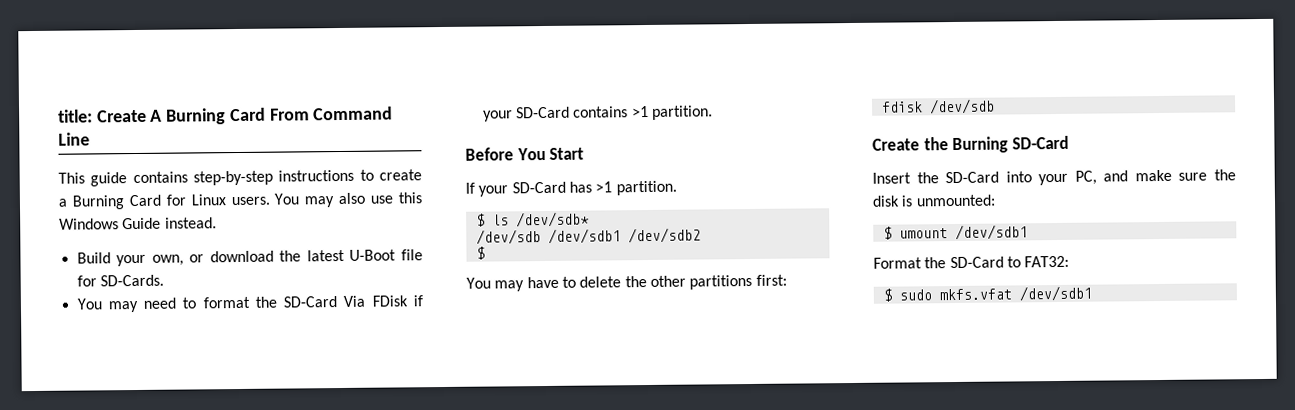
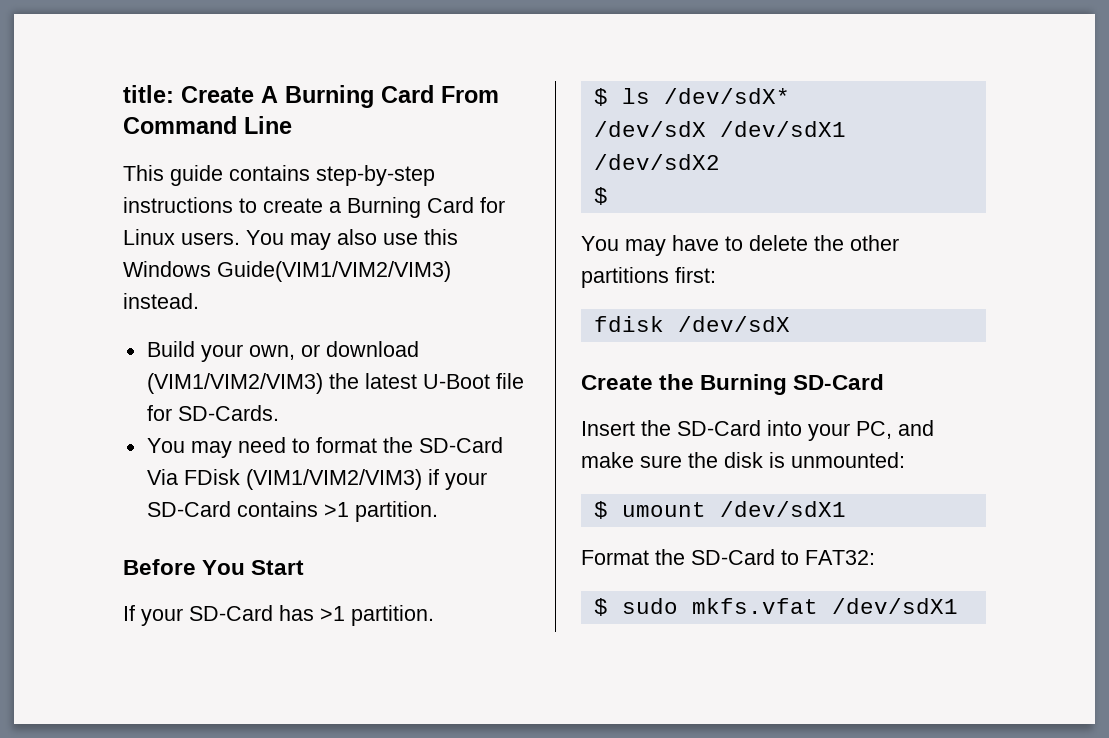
- You may also use this Windows Guide instead.
+ You may also use this Windows Guide(VIM1/VIM2/VIM3) instead.
- Build your own, or download the latest U-Boot file for SD-Cards.
+ Build your own, or download (VIM1/VIM2/VIM3) the latest U-Boot file for SD-Cards.
- You may need to format the SD-Card Via FDisk if your SD-Card contains >1 partition.
+ You may need to format the SD-Card Via FDisk (VIM1/VIM2/VIM3) if your SD-Card contains >1 partition.
- $ ls /dev/sdb*
- /dev/sdb /dev/sdb1 /dev/sdb2
+ $ ls /dev/sdX*
+ /dev/sdX /dev/sdX1 /dev/sdX2
- fdisk /dev/sdb
+ fdisk /dev/sdX
- $ umount /dev/sdb1
+ $ umount /dev/sdX1
- $ sudo mkfs.vfat /dev/sdb1
+ $ sudo mkfs.vfat /dev/sdX1

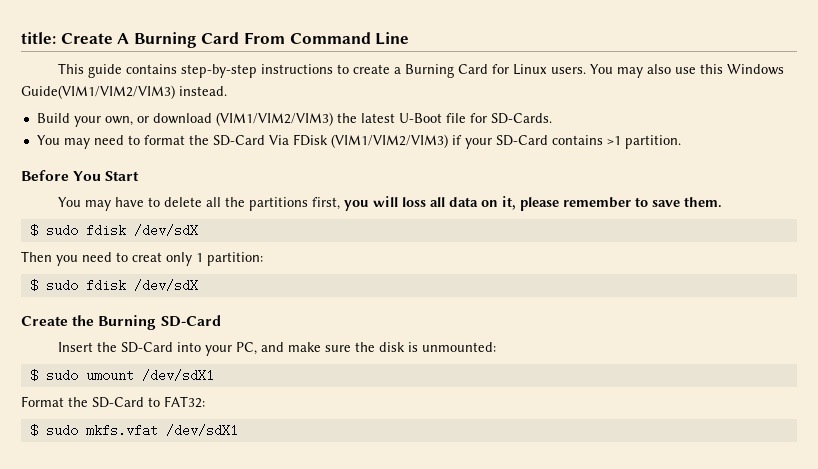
- If your SD-Card has >1 partition.
- $ ls /dev/sdX*
- /dev/sdX /dev/sdX1 /dev/sdX2
- $
- You may have to delete the other partitions first:
- fdisk /dev/sdX
+ You may have to delete all the partitions first, you will loss all data on it, please remember to save them.
+ $ sudo fdisk /dev/sdX
+ Then you need to creat only 1 partition:
+ $ sudo fdisk /dev/sdX
- $ umount /dev/sdX1
+ $ sudo umount /dev/sdX1

